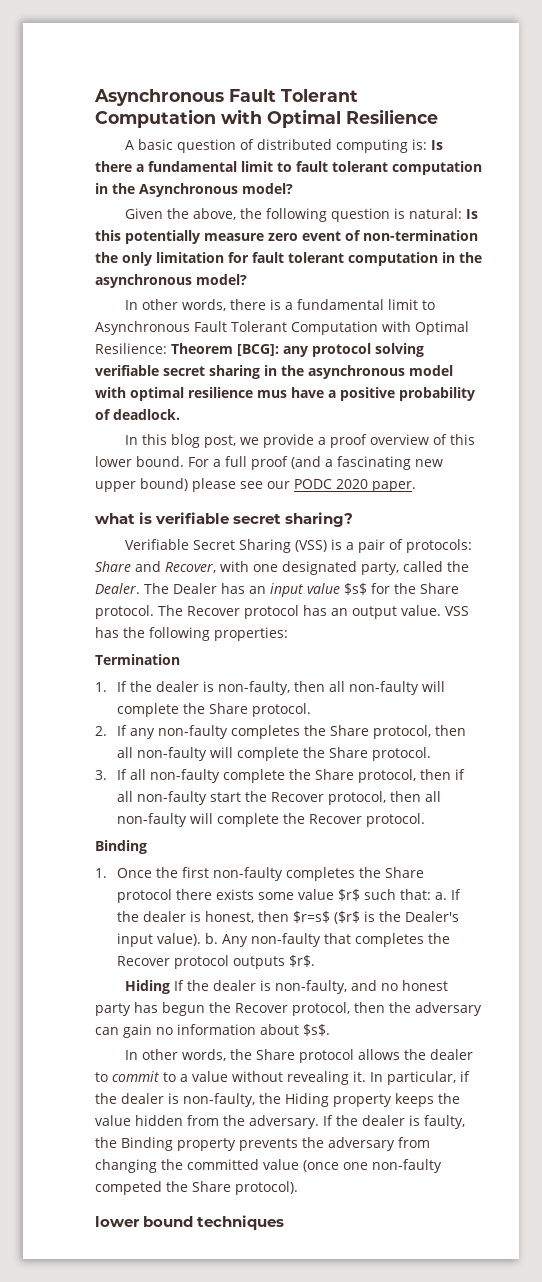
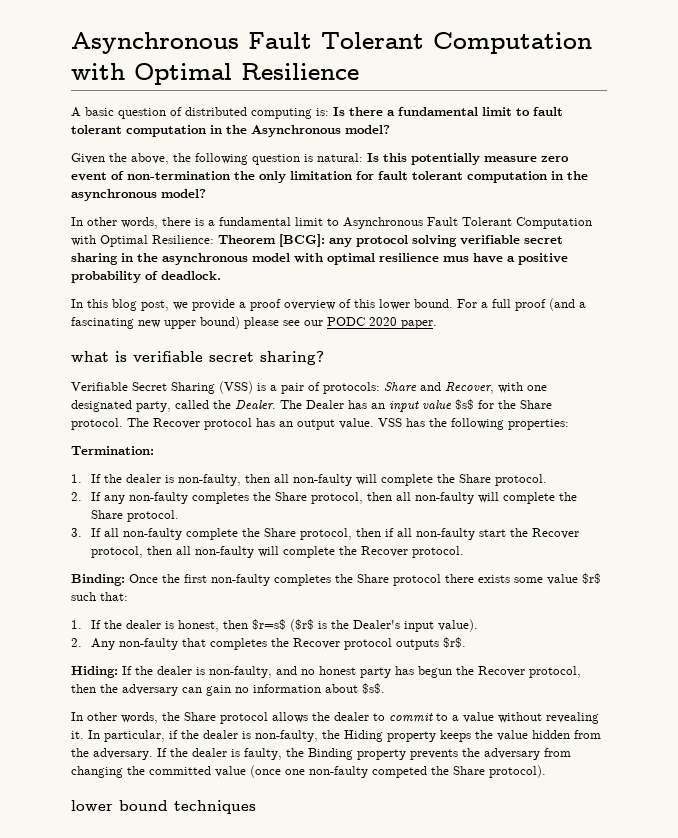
- Termination
+ Termination:
  3. If all non-faulty complete the Share protocol, then if all non-faulty start the Recover protocol, then all non-faulty will complete the Recover protocol.
- Binding
- 1. Once the first non-faulty completes the Share protocol there exists some value $r$ such that: a. If the dealer is honest, then $r=s$ ($r$ is the Dealer's input value). b. Any non-faulty that completes the Recover protocol outputs $r$.
+ Binding: Once the first non-faulty completes the Share protocol there exists some value $r$ such that:
+ 1. If the dealer is honest, then $r=s$ ($r$ is the Dealer's input value).
+ 2. Any non-faulty that completes the Recover protocol outputs $r$.
- Hiding If the dealer is non-faulty, and no honest party has begun the Recover protocol, then the adversary can gain no information about $s$.
+ Hiding: If the dealer is non-faulty, and no honest party has begun the Recover protocol, then the adversary can gain no information about $s$.

